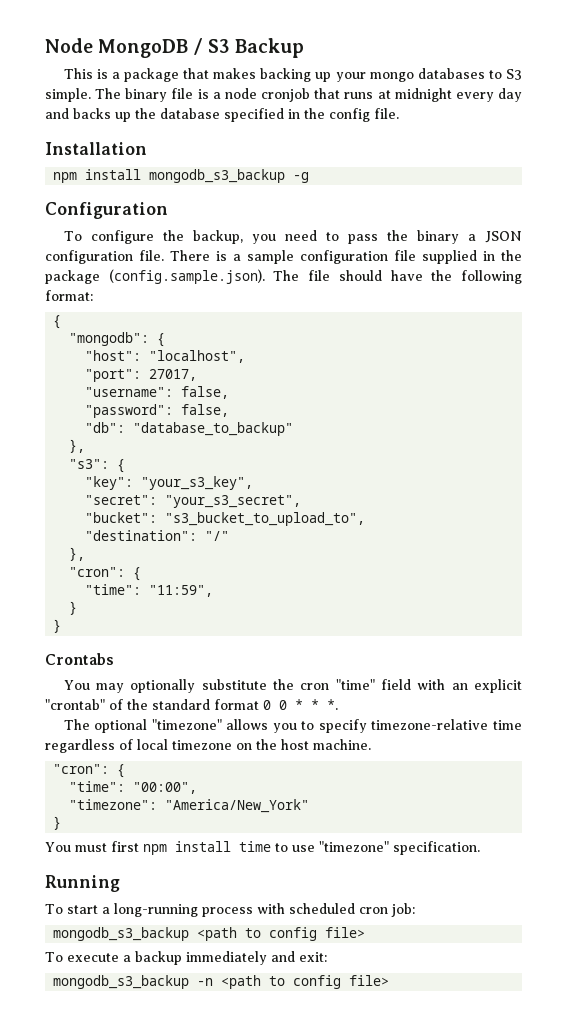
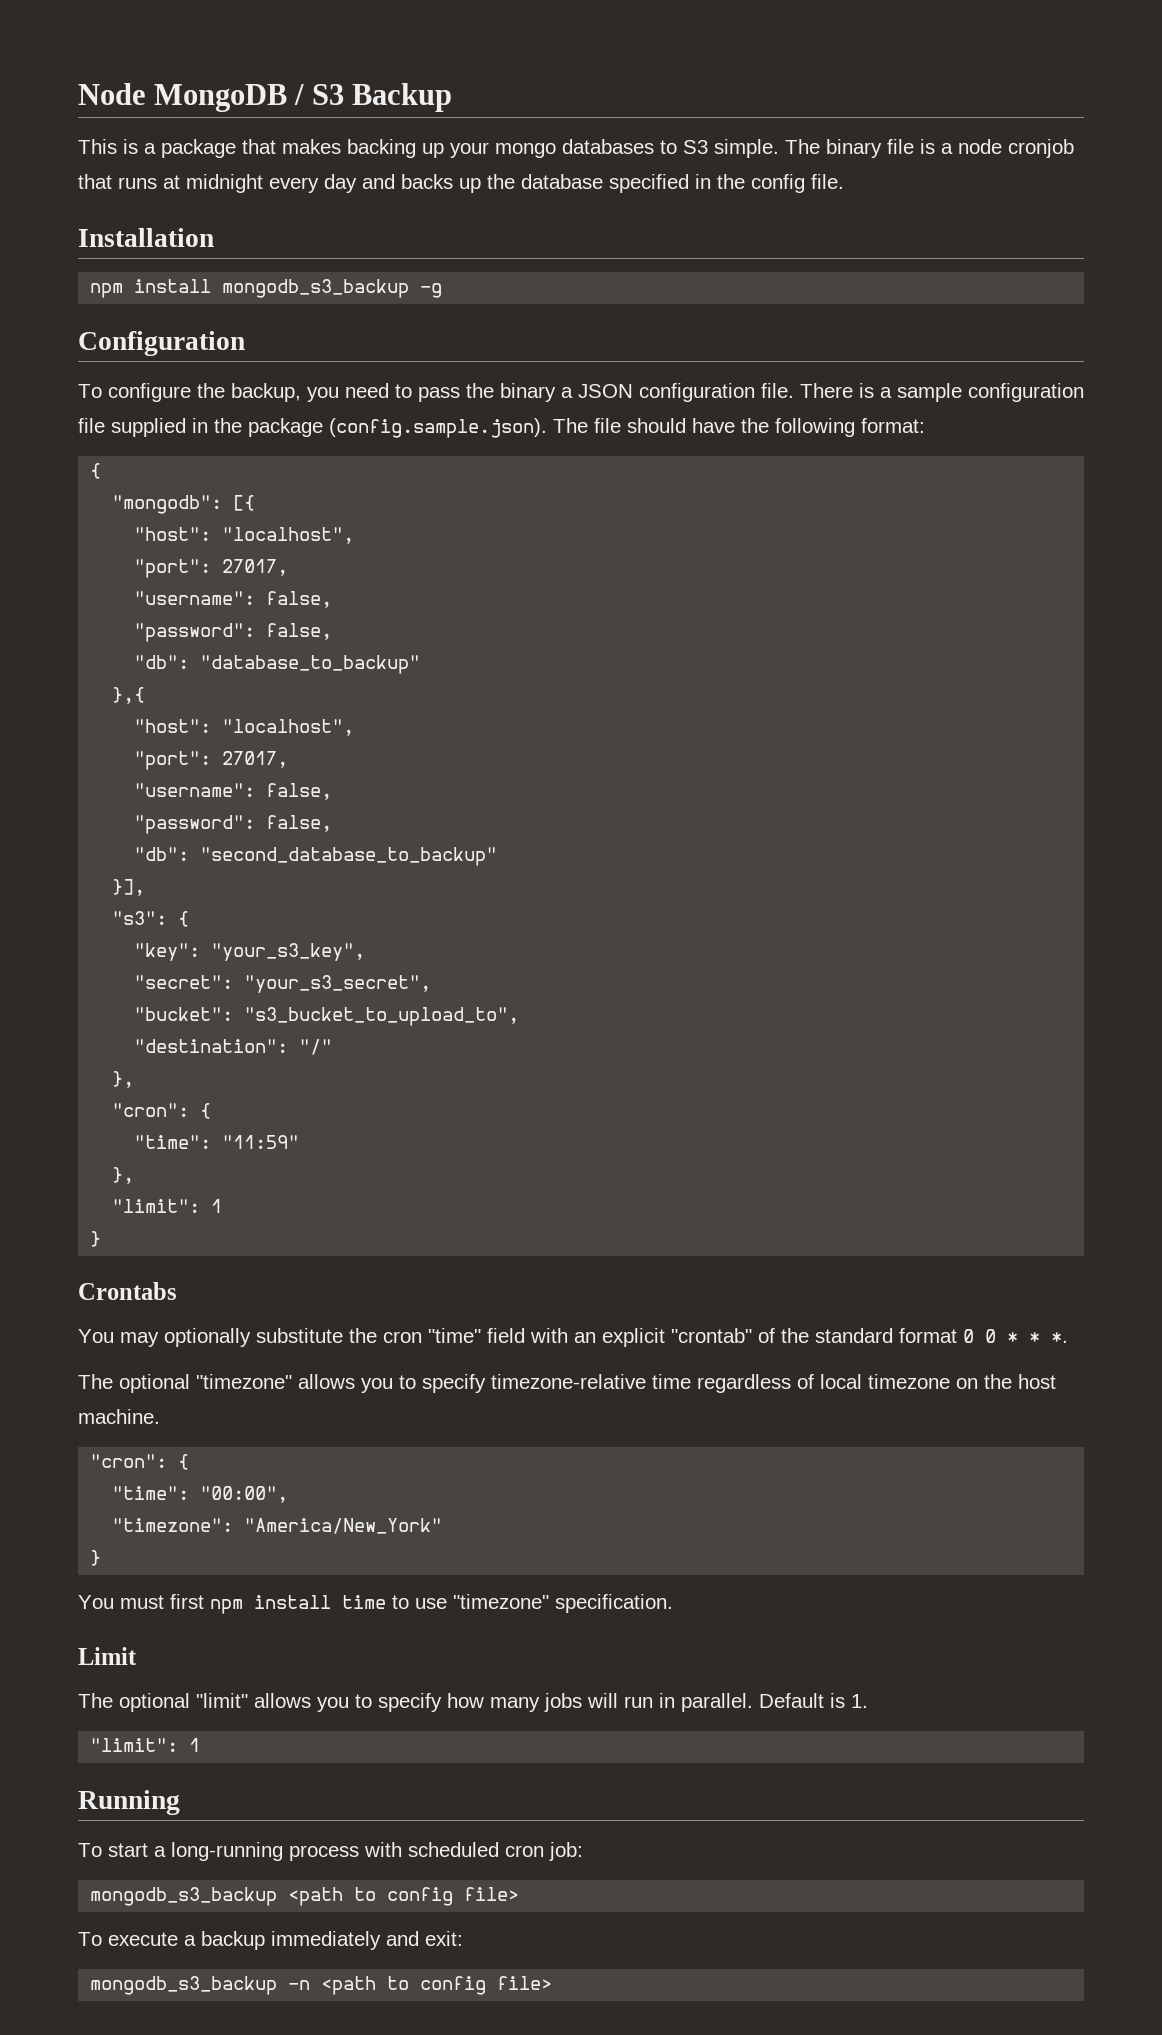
- "mongodb": {
+ "mongodb": [{
  "db": "database_to_backup"
- },
+ },{
+ "host": "localhost",
+ "port": 27017,
+ "username": false,
+ "password": false,
+ "db": "second_database_to_backup"
+ }],
- "time": "11:59",
- }
+ "time": "11:59"
+ },
+ "limit": 1
+ Limit
+ The optional "limit" allows you to specify how many jobs will run in parallel. Default is 1.
+ "limit": 1

